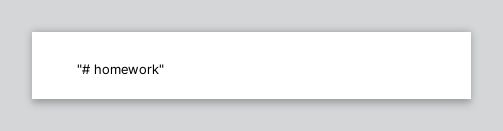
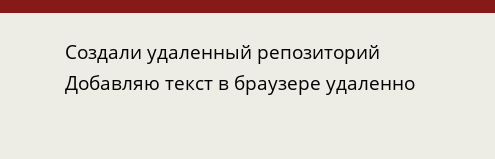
- "# homework"
+ Создали удаленный репозиторий
+ Добавляю текст в браузере удаленно

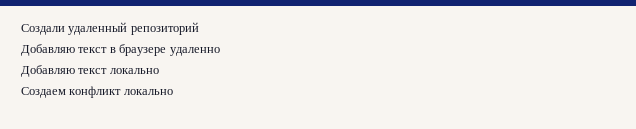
+ Добавляю текст локально
+ Создаем конфликт локально

